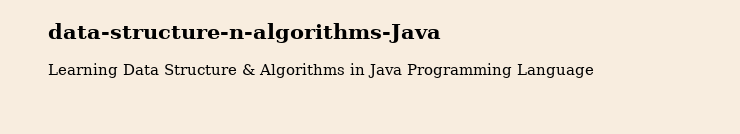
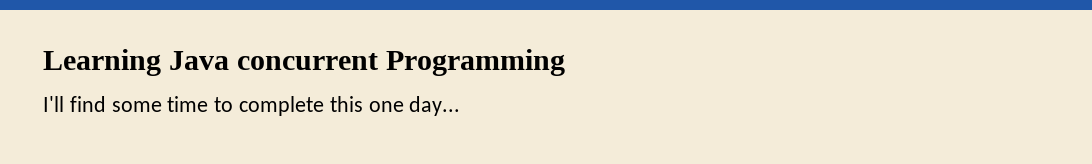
- data-structure-n-algorithms-Java
- Learning Data Structure & Algorithms in Java Programming Language
+ Learning Java concurrent Programming
+ I'll find some time to complete this one day...

